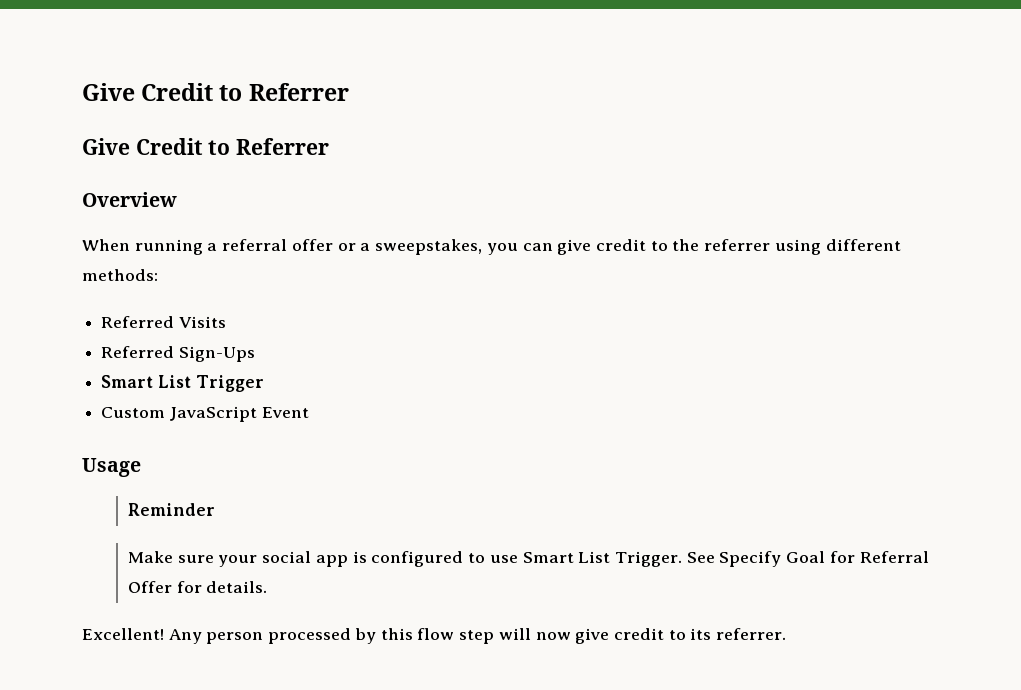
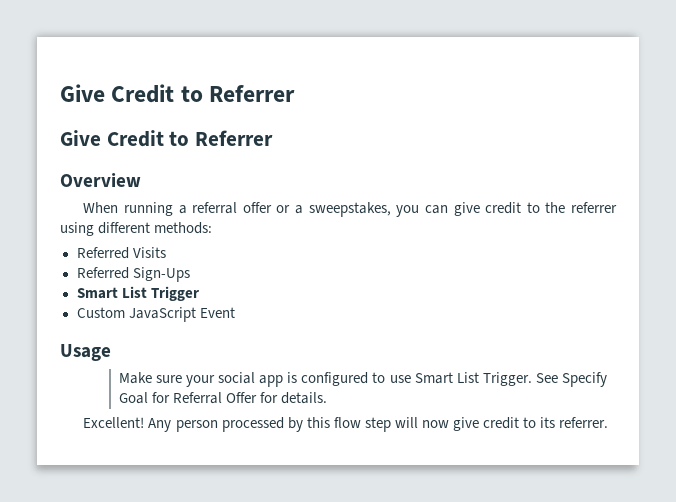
- Reminder

